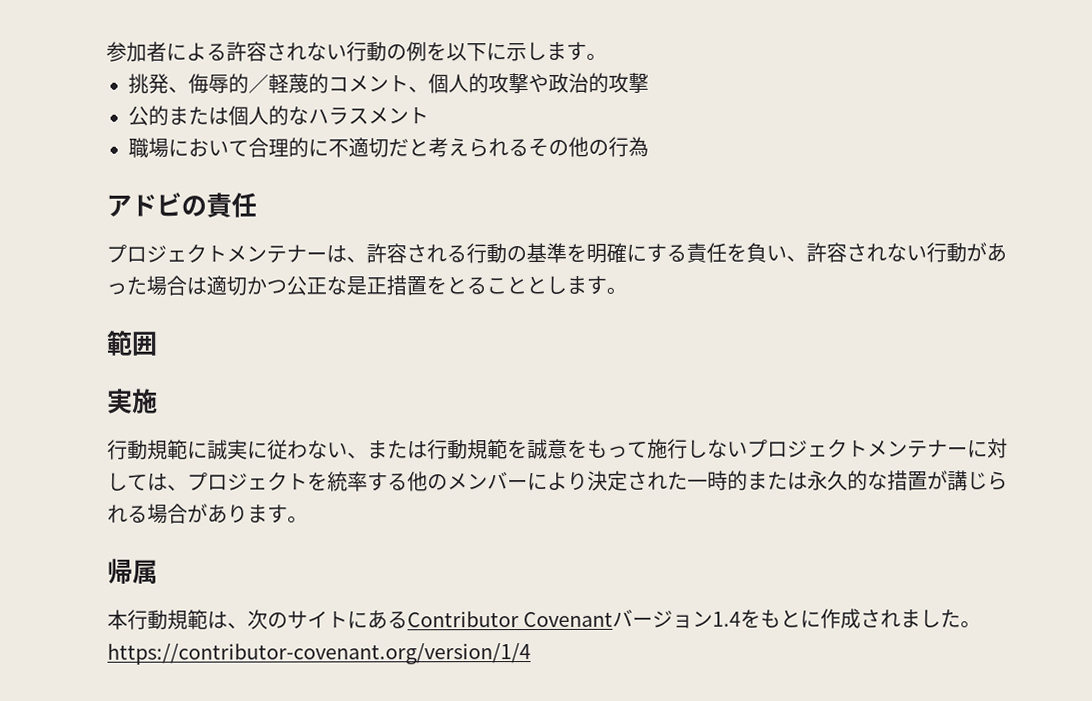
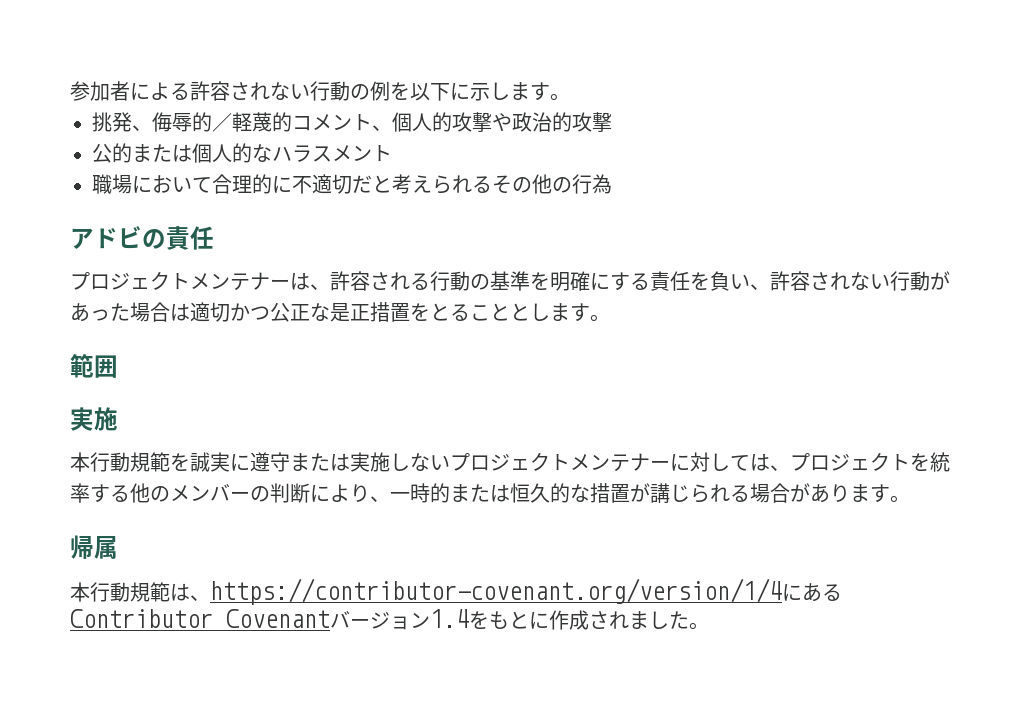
- 行動規範に誠実に従わない、または行動規範を誠意をもって施行しないプロジェクトメンテナーに対しては、プロジェクトを統率する他のメンバーにより決定された一時的または永久的な措置が講じられる場合があります。
+ 本行動規範を誠実に遵守または実施しないプロジェクトメンテナーに対しては、プロジェクトを統率する他のメンバーの判断により、一時的または恒久的な措置が講じられる場合があります。
- 本行動規範は、次のサイトにあるContributor Covenantバージョン1.4をもとに作成されました。https://contributor-covenant.org/version/1/4
+ 本行動規範は、https://contributor-covenant.org/version/1/4にあるContributor Covenantバージョン1.4をもとに作成されました。

